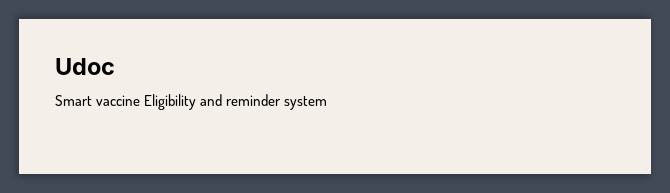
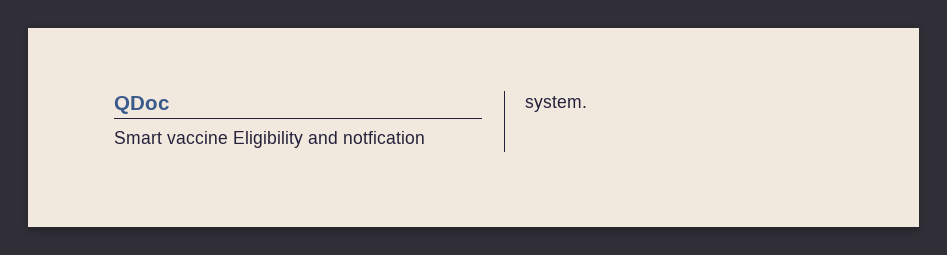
- Udoc
+ QDoc
- Smart vaccine Eligibility and reminder system
+ Smart vaccine Eligibility and notfication system.

